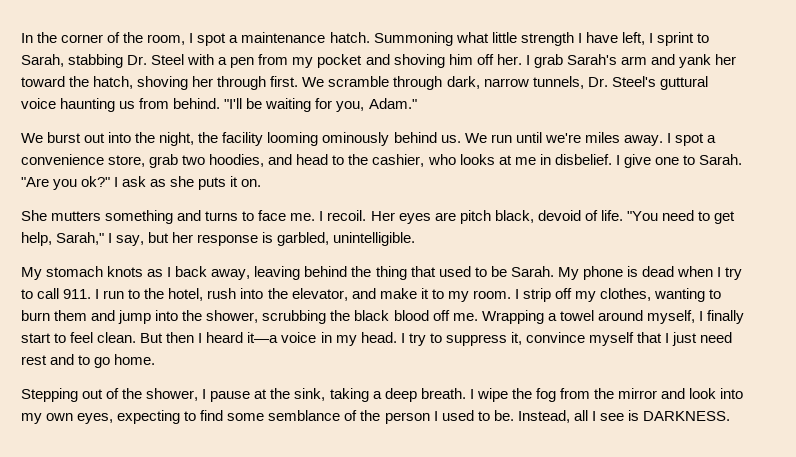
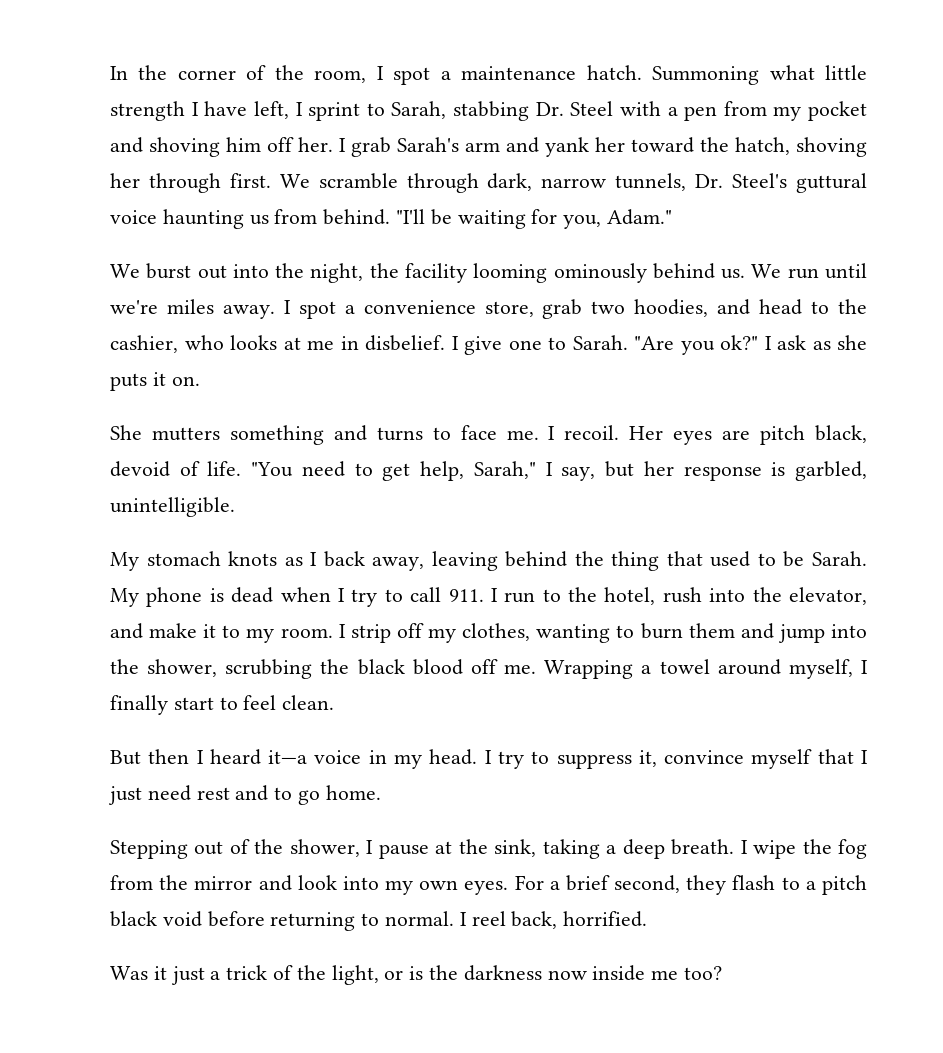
- Wrapping a towel around myself, I finally start to feel clean. But then I heard it—a voice in my head.
+ Wrapping a towel around myself, I finally start to feel clean.
+ But then I heard it—a voice in my head.
- I wipe the fog from the mirror and look into my own eyes, expecting to find some semblance of the person I used to be. Instead, all I see is DARKNESS.
+ I wipe the fog from the mirror and look into my own eyes. For a brief second, they flash to a pitch black void before returning to normal. I reel back, horrified.
+ Was it just a trick of the light, or is the darkness now inside me too?

